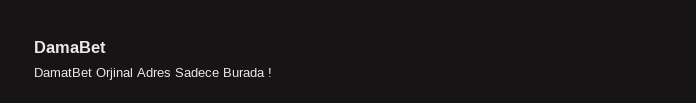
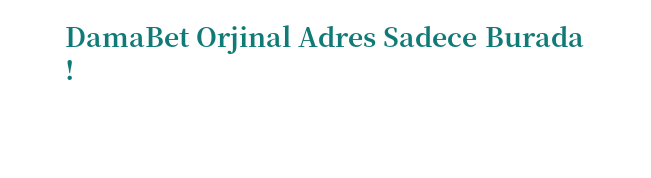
- DamaBet
- DamatBet Orjinal Adres Sadece Burada !
+ DamaBet Orjinal Adres Sadece Burada !

